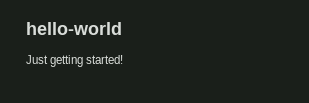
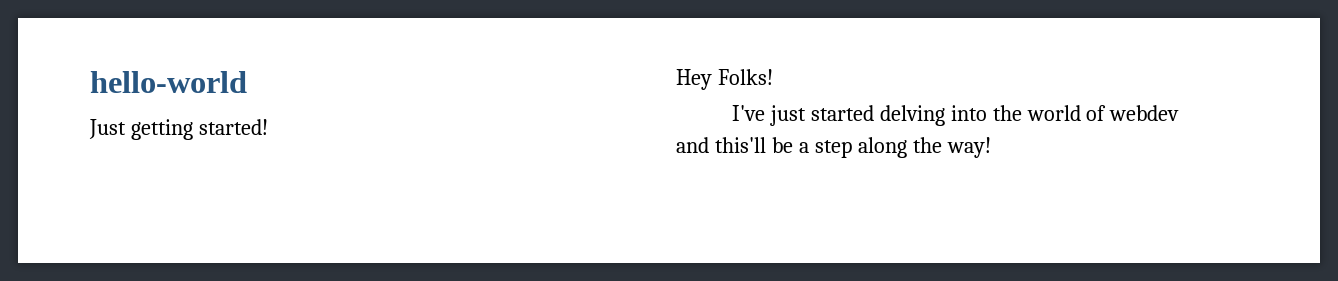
+ Hey Folks!
+ I've just started delving into the world of webdev and this'll be a step along the way!

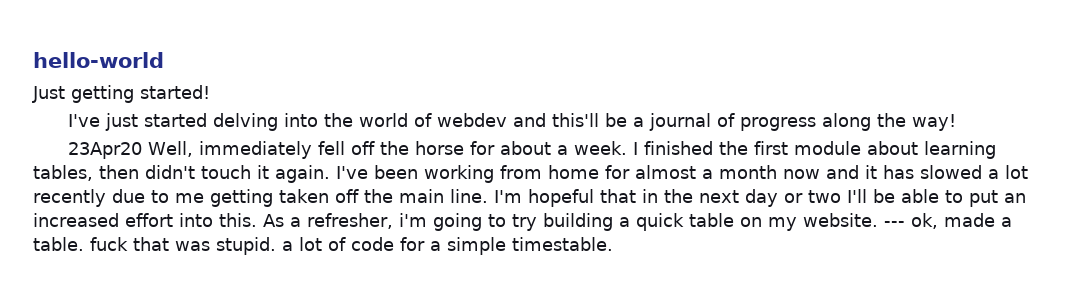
- Hey Folks!
- I've just started delving into the world of webdev and this'll be a step along the way!
+ I've just started delving into the world of webdev and this'll be a journal of progress along the way!
+ 23Apr20 Well, immediately fell off the horse for about a week. I finished the first module about learning tables, then didn't touch it again. I've been working from home for almost a month now and it has slowed a lot recently due to me getting taken off the main line. I'm hopeful that in the next day or two I'll be able to put an increased effort into this. As a refresher, i'm going to try building a quick table on my website. --- ok, made a table. fuck that was stupid. a lot of code for a simple timestable.

